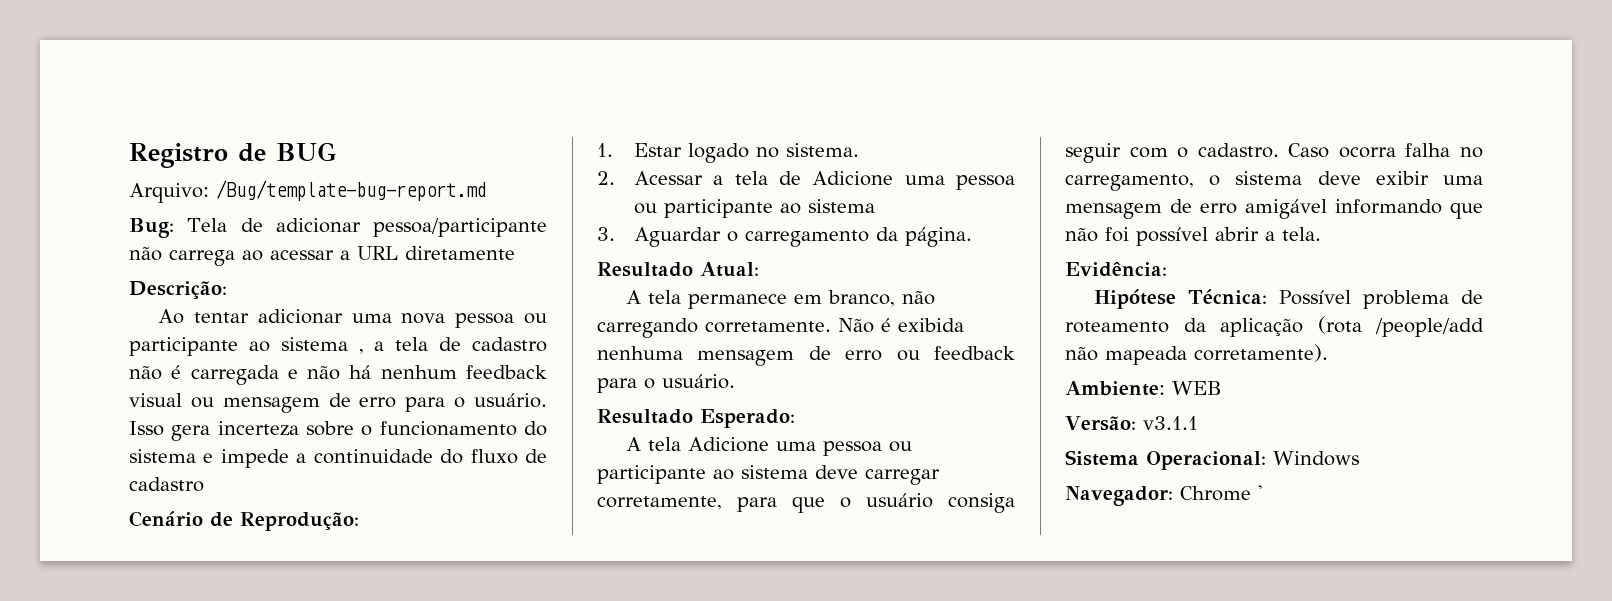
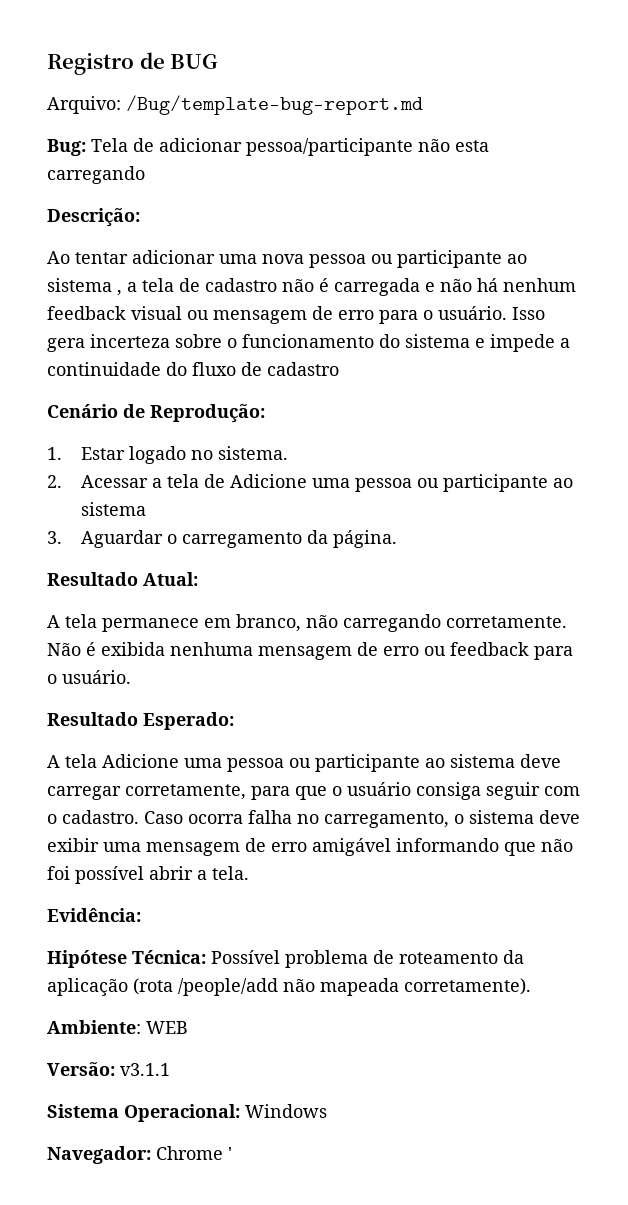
- Bug: Tela de adicionar pessoa/participante não carrega ao acessar a URL diretamente
+ Bug: Tela de adicionar pessoa/participante não esta carregando

